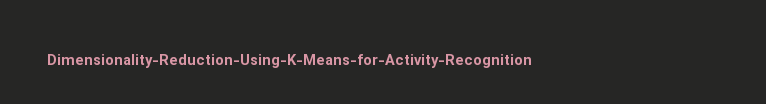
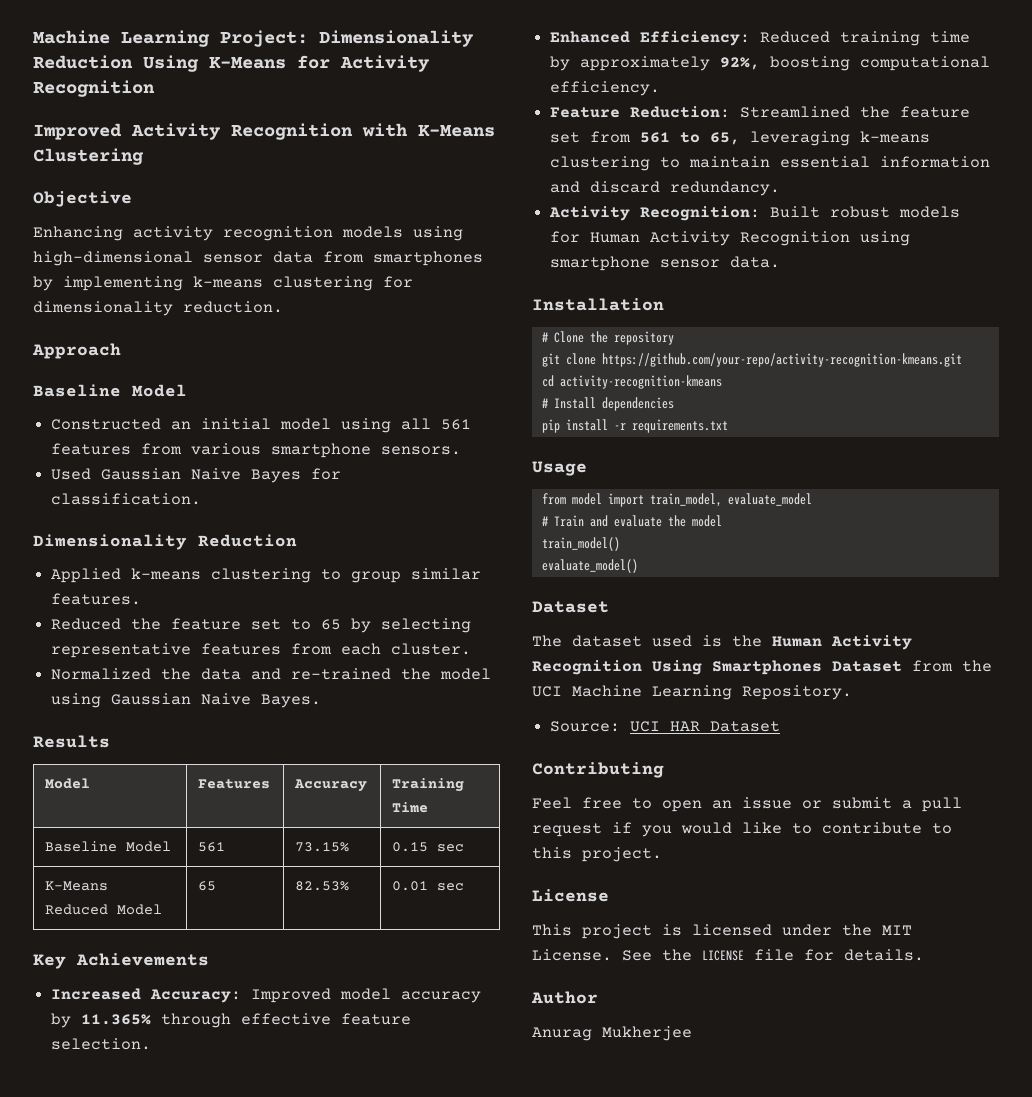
- Dimensionality-Reduction-Using-K-Means-for-Activity-Recognition
+ Machine Learning Project: Dimensionality Reduction Using K-Means for Activity Recognition
+ Improved Activity Recognition with K-Means Clustering
+ Objective
+ Enhancing activity recognition models using high-dimensional sensor data from smartphones by implementing k-means clustering for dimensionality reduction.
+ Approach
+ Baseline Model
+ Constructed an initial model using all 561 features from various smartphone sensors.
+ Used Gaussian Naive Bayes for classification.
+ Dimensionality Reduction
+ Applied k-means clustering to group similar features.
+ Reduced the feature set to 65 by selecting representative features from each cluster.
+ Normalized the data and re-trained the model using Gaussian Naive Bayes.
+ Results
+ Model | Features | Accuracy | Training Time
+ Baseline Model | 561 | 73.15% | 0.15 sec
+ K-Means Reduced Model | 65 | 82.53% | 0.01 sec
+ Key Achievements
+ Increased Accuracy: Improved model accuracy by 11.365% through effective feature selection.
+ Enhanced Efficiency: Reduced training time by approximately 92%, boosting computational efficiency.
+ Feature Reduction: Streamlined the feature set from 561 to 65, leveraging k-means clustering to maintain essential information and discard redundancy.
+ Activity Recognition: Built robust models for Human Activity Recognition using smartphone sensor data.
+ Installation
+ # Clone the repository
+ git clone https://github.com/your-repo/activity-recognition-kmeans.git
+ cd activity-recognition-kmeans
+ # Install dependencies
+ pip install -r requirements.txt
+ Usage
+ from model import train_model, evaluate_model
+ # Train and evaluate the model
+ train_model()
+ evaluate_model()
+ Dataset
+ The dataset used is the Human Activity Recognition Using Smartphones Dataset from the UCI Machine Learning Repository.
+ Source: UCI HAR Dataset
+ Contributing
+ Feel free to open an issue or submit a pull request if you would like to contribute to this project.
+ License
+ This project is licensed under the MIT License. See the LICENSE file for details.
+ Author
+ Anurag Mukherjee

